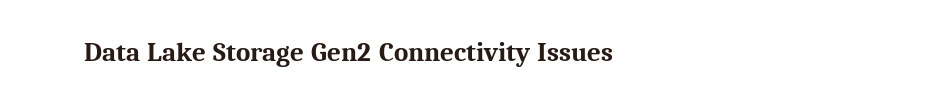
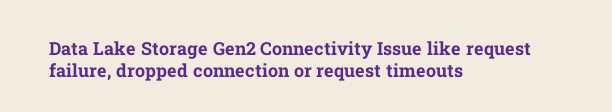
- Data Lake Storage Gen2 Connectivity Issues
+ Data Lake Storage Gen2 Connectivity Issue like request failure, dropped connection or request timeouts

